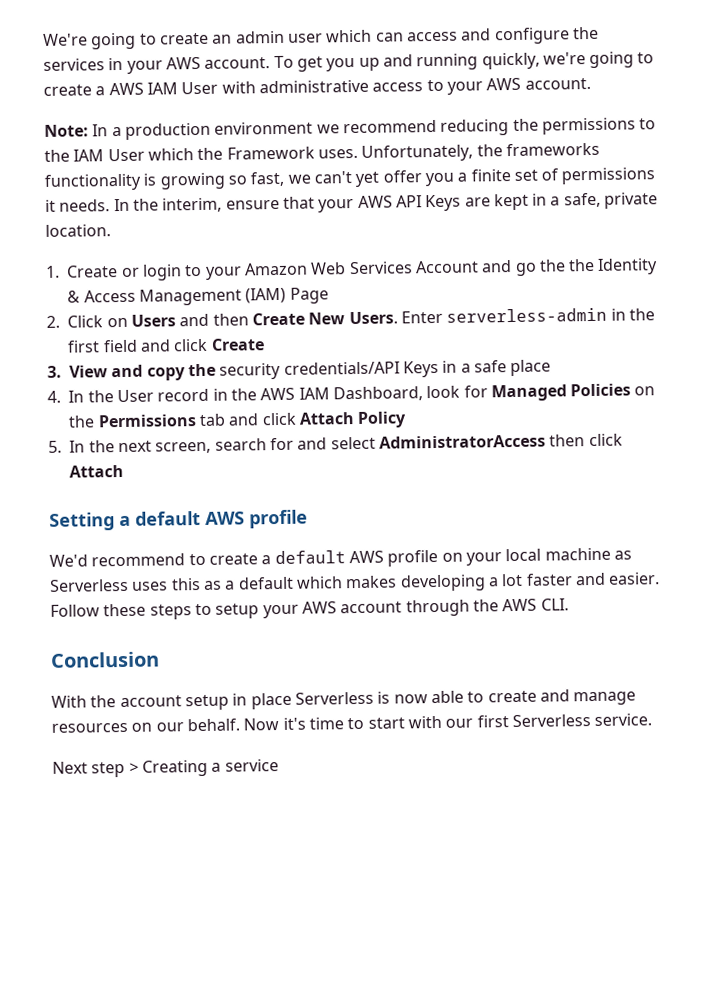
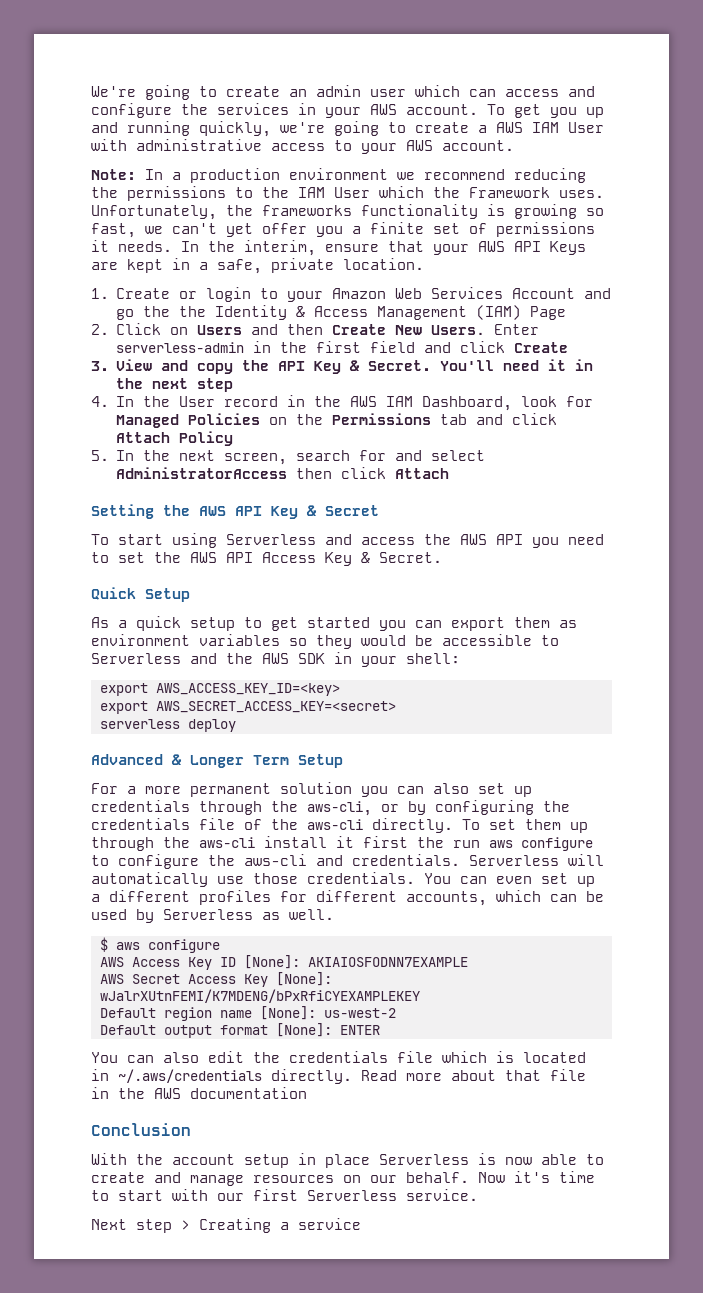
- 3. View and copy the security credentials/API Keys in a safe place
+ 3. View and copy the API Key & Secret. You'll need it in the next step
- Setting a default AWS profile
- We'd recommend to create a default AWS profile on your local machine as Serverless uses this as a default which makes developing a lot faster and easier. Follow these steps to setup your AWS account through the AWS CLI.
+ Setting the AWS API Key & Secret
+ To start using Serverless and access the AWS API you need to set the AWS API Access Key & Secret.
+ Quick Setup
+ As a quick setup to get started you can export them as environment variables so they would be accessible to Serverless and the AWS SDK in your shell:
+ export AWS_ACCESS_KEY_ID=<key>
+ export AWS_SECRET_ACCESS_KEY=<secret>
+ serverless deploy
+ Advanced & Longer Term Setup
+ For a more permanent solution you can also set up credentials through the aws-cli, or by configuring the credentials file of the aws-cli directly. To set them up through the aws-cli install it first the run aws configure to configure the aws-cli and credentials. Serverless will automatically use those credentials. You can even set up a different profiles for different accounts, which can be used by Serverless as well.
+ $ aws configure
+ AWS Access Key ID [None]: AKIAIOSFODNN7EXAMPLE
+ AWS Secret Access Key [None]: wJalrXUtnFEMI/K7MDENG/bPxRfiCYEXAMPLEKEY
+ Default region name [None]: us-west-2
+ Default output format [None]: ENTER
+ You can also edit the credentials file which is located in ~/.aws/credentials directly. Read more about that file in the AWS documentation

